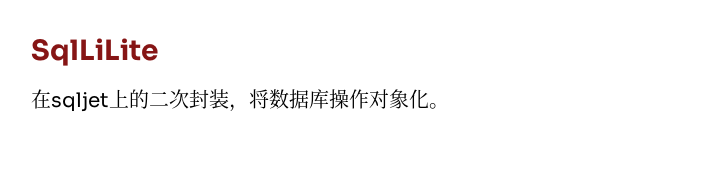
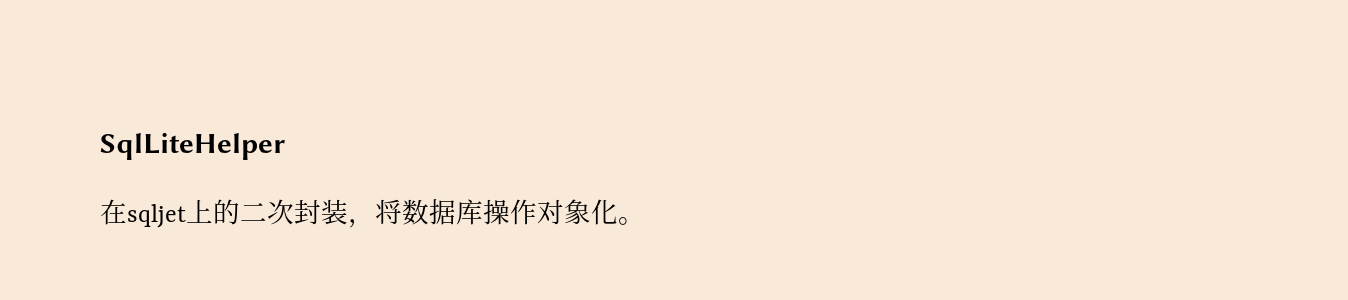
- SqlLiLite
+ SqlLiteHelper

